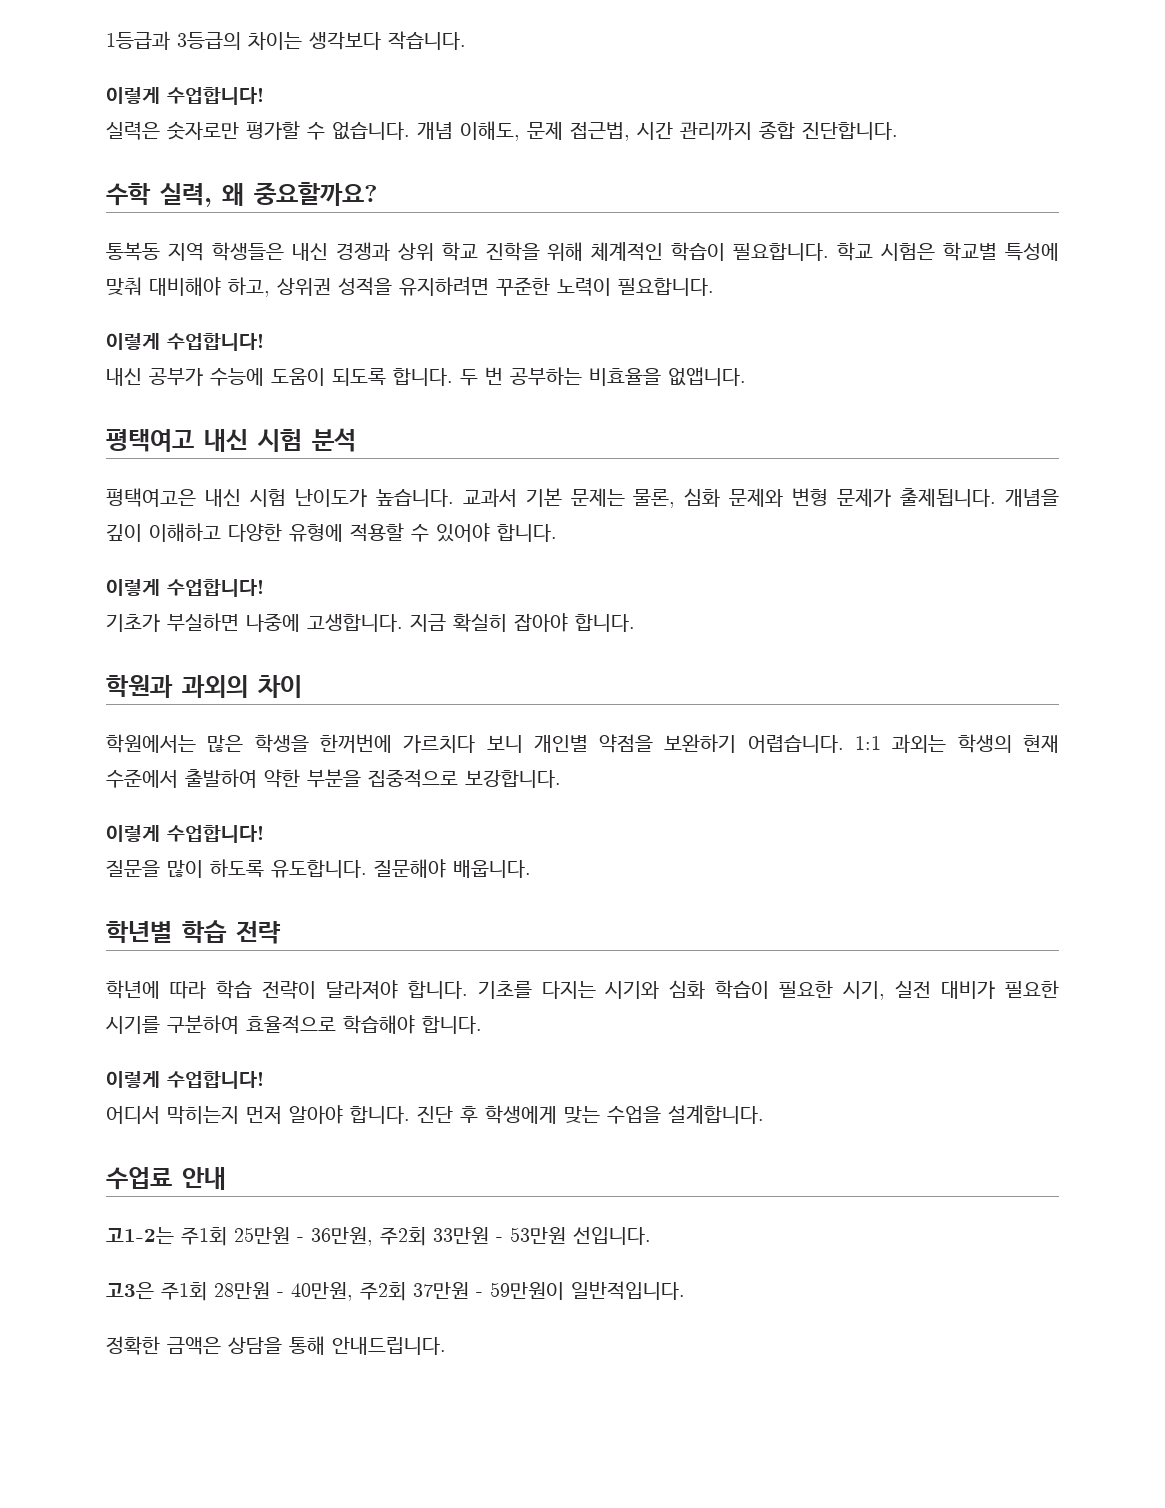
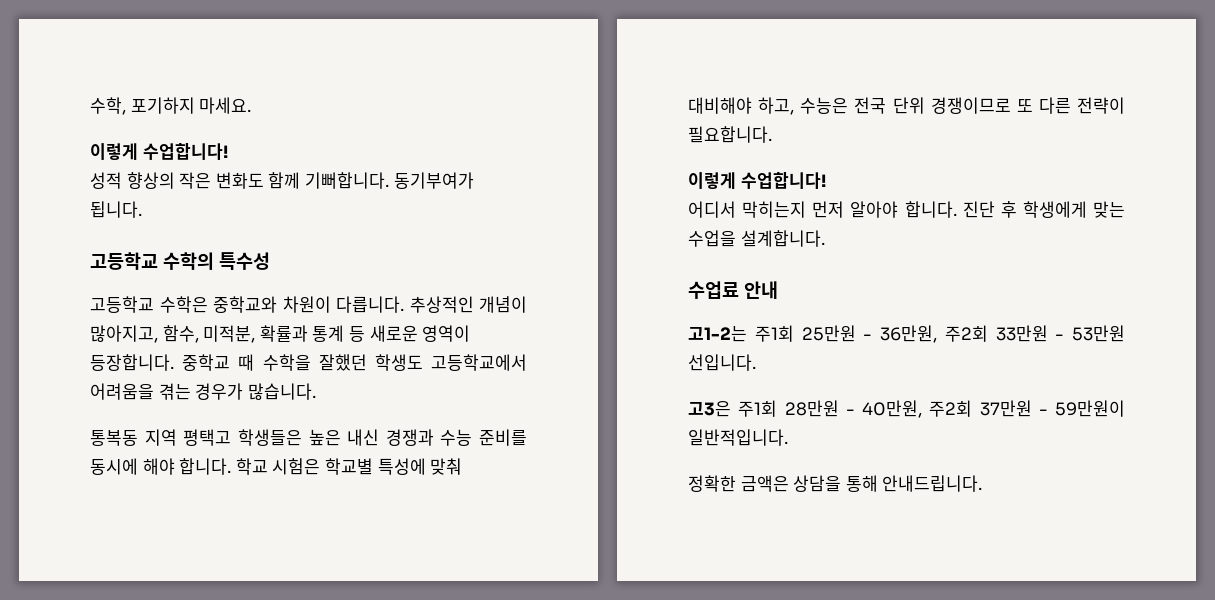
- 1등급과 3등급의 차이는 생각보다 작습니다.
+ 수학, 포기하지 마세요.
  이렇게 수업합니다!
- 실력은 숫자로만 평가할 수 없습니다. 개념 이해도, 문제 접근법, 시간 관리까지 종합 진단합니다.
- 수학 실력, 왜 중요할까요?
- 통복동 지역 학생들은 내신 경쟁과 상위 학교 진학을 위해 체계적인 학습이 필요합니다.
+ 성적 향상의 작은 변화도 함께 기뻐합니다. 동기부여가 됩니다.
+ 고등학교 수학의 특수성
+ 고등학교 수학은 중학교와 차원이 다릅니다. 추상적인 개념이 많아지고, 함수, 미적분, 확률과 통계 등 새로운 영역이 등장합니다. 중학교 때 수학을 잘했던 학생도 고등학교에서 어려움을 겪는 경우가 많습니다.
+ 통복동 지역 평택고 학생들은 높은 내신 경쟁과 수능 준비를 동시에 해야 합니다.
- 학교 시험은 학교별 특성에 맞춰 대비해야 하고, 상위권 성적을 유지하려면 꾸준한 노력이 필요합니다.
- 이렇게 수업합니다!
- 내신 공부가 수능에 도움이 되도록 합니다. 두 번 공부하는 비효율을 없앱니다.
- 평택여고 내신 시험 분석
- 평택여고은 내신 시험 난이도가 높습니다. 교과서 기본 문제는 물론, 심화 문제와 변형 문제가 출제됩니다. 개념을 깊이 이해하고 다양한 유형에 적용할 수 있어야 합니다.
- 이렇게 수업합니다!
- 기초가 부실하면 나중에 고생합니다. 지금 확실히 잡아야 합니다.
- 학원과 과외의 차이
- 학원에서는 많은 학생을 한꺼번에 가르치다 보니 개인별 약점을 보완하기 어렵습니다. 1:1 과외는 학생의 현재 수준에서 출발하여 약한 부분을 집중적으로 보강합니다.
- 이렇게 수업합니다!
- 질문을 많이 하도록 유도합니다. 질문해야 배웁니다.
- 학년별 학습 전략
- 학년에 따라 학습 전략이 달라져야 합니다. 기초를 다지는 시기와 심화 학습이 필요한 시기, 실전 대비가 필요한 시기를 구분하여 효율적으로 학습해야 합니다.
+ 학교 시험은 학교별 특성에 맞춰 대비해야 하고, 수능은 전국 단위 경쟁이므로 또 다른 전략이 필요합니다.

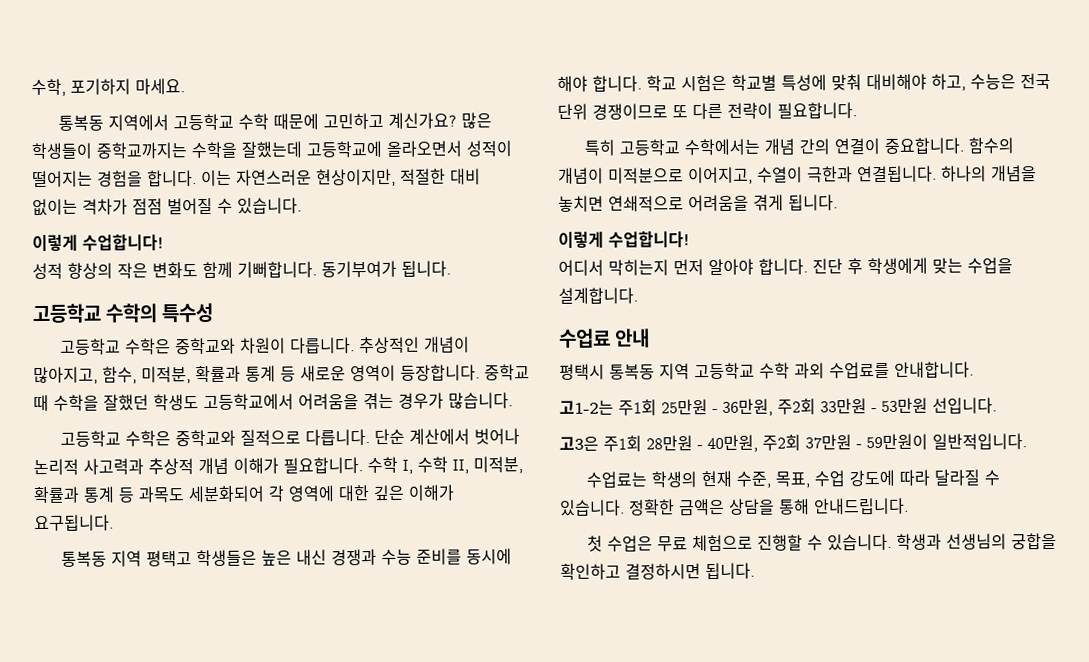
+ 통복동 지역에서 고등학교 수학 때문에 고민하고 계신가요? 많은 학생들이 중학교까지는 수학을 잘했는데 고등학교에 올라오면서 성적이 떨어지는 경험을 합니다. 이는 자연스러운 현상이지만, 적절한 대비 없이는 격차가 점점 벌어질 수 있습니다.
+ 고등학교 수학은 중학교와 질적으로 다릅니다. 단순 계산에서 벗어나 논리적 사고력과 추상적 개념 이해가 필요합니다. 수학 I, 수학 II, 미적분, 확률과 통계 등 과목도 세분화되어 각 영역에 대한 깊은 이해가 요구됩니다.
+ 특히 고등학교 수학에서는 개념 간의 연결이 중요합니다. 함수의 개념이 미적분으로 이어지고, 수열이 극한과 연결됩니다. 하나의 개념을 놓치면 연쇄적으로 어려움을 겪게 됩니다.
+ 평택시 통복동 지역 고등학교 수학 과외 수업료를 안내합니다.
+ 수업료는 학생의 현재 수준, 목표, 수업 강도에 따라 달라질 수 있습니다.
+ 첫 수업은 무료 체험으로 진행할 수 있습니다. 학생과 선생님의 궁합을 확인하고 결정하시면 됩니다.

